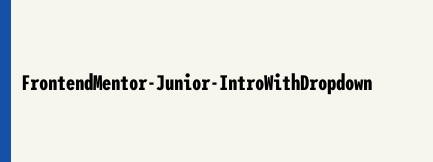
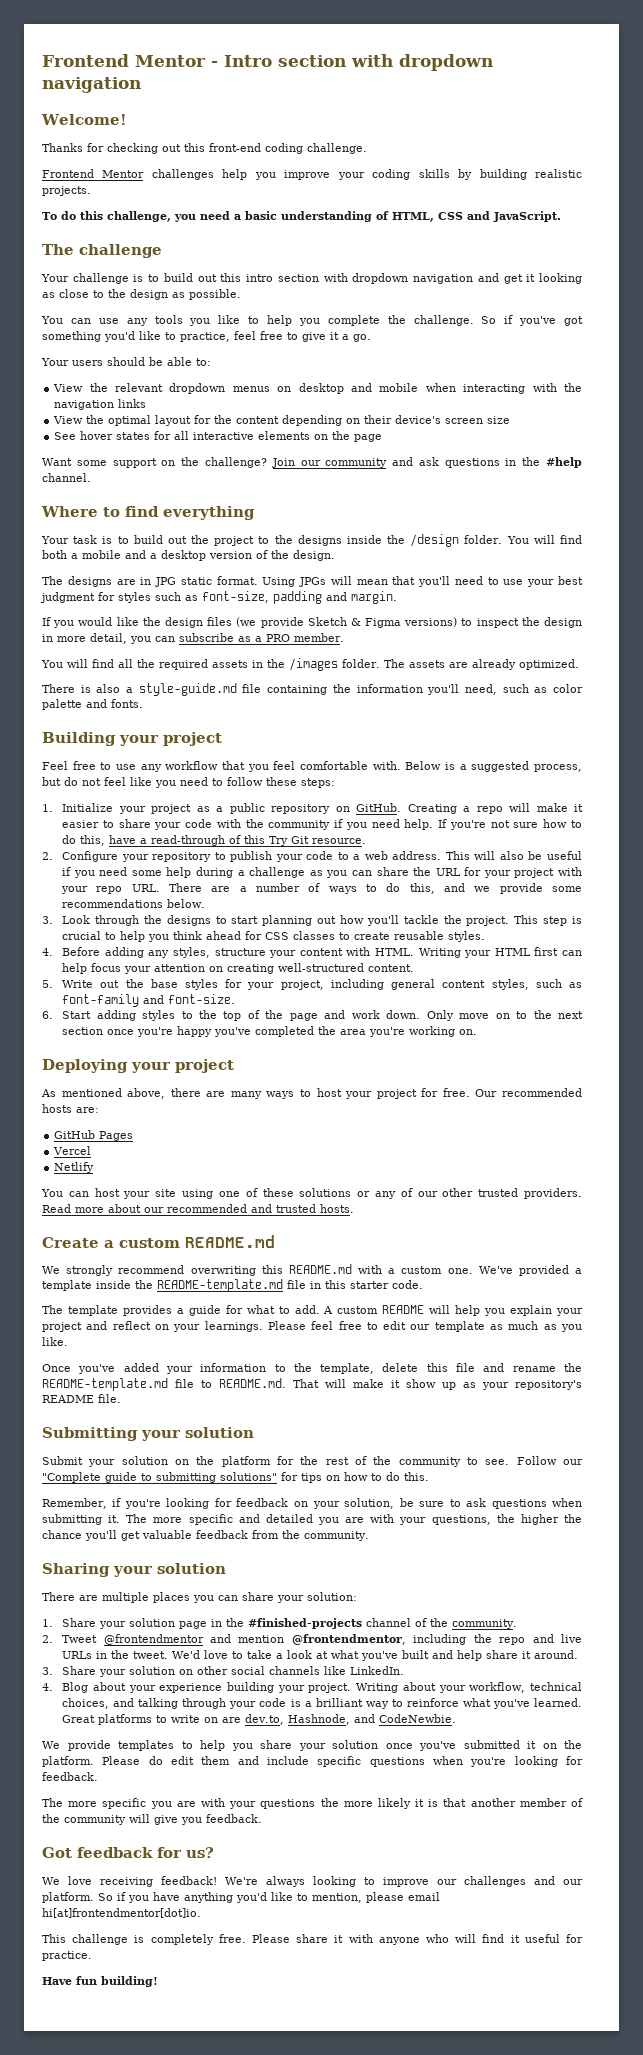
- FrontendMentor-Junior-IntroWithDropdown
+ Frontend Mentor - Intro section with dropdown navigation
+ Welcome!
+ Thanks for checking out this front-end coding challenge.
+ Frontend Mentor challenges help you improve your coding skills by building realistic projects.
+ To do this challenge, you need a basic understanding of HTML, CSS and JavaScript.
+ The challenge
+ Your challenge is to build out this intro section with dropdown navigation and get it looking as close to the design as possible.
+ You can use any tools you like to help you complete the challenge. So if you've got something you'd like to practice, feel free to give it a go.
+ Your users should be able to:
+ View the relevant dropdown menus on desktop and mobile when interacting with the navigation links
+ View the optimal layout for the content depending on their device's screen size
+ See hover states for all interactive elements on the page
+ Want some support on the challenge? Join our community and ask questions in the #help channel.
+ Where to find everything
+ Your task is to build out the project to the designs inside the /design folder. You will find both a mobile and a desktop version of the design.
+ The designs are in JPG static format. Using JPGs will mean that you'll need to use your best judgment for styles such as font-size, padding and margin.
+ If you would like the design files (we provide Sketch & Figma versions) to inspect the design in more detail, you can subscribe as a PRO member.
+ You will find all the required assets in the /images folder. The assets are already optimized.
+ There is also a style-guide.md file containing the information you'll need, such as color palette and fonts.
+ Building your project
+ Feel free to use any workflow that you feel comfortable with. Below is a suggested process, but do not feel like you need to follow these steps:
+ 1. Initialize your project as a public repository on GitHub. Creating a repo will make it easier to share your code with the community if you need help. If you're not sure how to do this, have a read-through of this Try Git resource.
+ 2. Configure your repository to publish your code to a web address. This will also be useful if you need some help during a challenge as you can share the URL for your project with your repo URL. There are a number of ways to do this, and we provide some recommendations below.
+ 3. Look through the designs to start planning out how you'll tackle the project. This step is crucial to help you think ahead for CSS classes to create reusable styles.
+ 4. Before adding any styles, structure your content with HTML. Writing your HTML first can help focus your attention on creating well-structured content.
+ 5. Write out the base styles for your project, including general content styles, such as font-family and font-size.
+ 6. Start adding styles to the top of the page and work down. Only move on to the next section once you're happy you've completed the area you're working on.
+ Deploying your project
+ As mentioned above, there are many ways to host your project for free. Our recommended hosts are:
+ GitHub Pages
+ Vercel
+ Netlify
+ You can host your site using one of these solutions or any of our other trusted providers. Read more about our recommended and trusted hosts.
+ Create a custom README.md
+ We strongly recommend overwriting this README.md with a custom one. We've provided a template inside the README-template.md file in this starter code.
+ The template provides a guide for what to add. A custom README will help you explain your project and reflect on your learnings. Please feel free to edit our template as much as you like.
+ Once you've added your information to the template, delete this file and rename the README-template.md file to README.md. That will make it show up as your repository's README file.
+ Submitting your solution
+ Submit your solution on the platform for the rest of the community to see. Follow our "Complete guide to submitting solutions" for tips on how to do this.
+ Remember, if you're looking for feedback on your solution, be sure to ask questions when submitting it. The more specific and detailed you are with your questions, the higher the chance you'll get valuable feedback from the community.
+ Sharing your solution
+ There are multiple places you can share your solution:
+ 1. Share your solution page in the #finished-projects channel of the community.
+ 2. Tweet @frontendmentor and mention @frontendmentor, including the repo and live URLs in the tweet. We'd love to take a look at what you've built and help share it around.
+ 3. Share your solution on other social channels like LinkedIn.
+ 4. Blog about your experience building your project. Writing about your workflow, technical choices, and talking through your code is a brilliant way to reinforce what you've learned. Great platforms to write on are dev.to, Hashnode, and CodeNewbie.
+ We provide templates to help you share your solution once you've submitted it on the platform. Please do edit them and include specific questions when you're looking for feedback.
+ The more specific you are with your questions the more likely it is that another member of the community will give you feedback.
+ Got feedback for us?
+ We love receiving feedback! We're always looking to improve our challenges and our platform. So if you have anything you'd like to mention, please email hi[at]frontendmentor[dot]io.
+ This challenge is completely free. Please share it with anyone who will find it useful for practice.
+ Have fun building!

